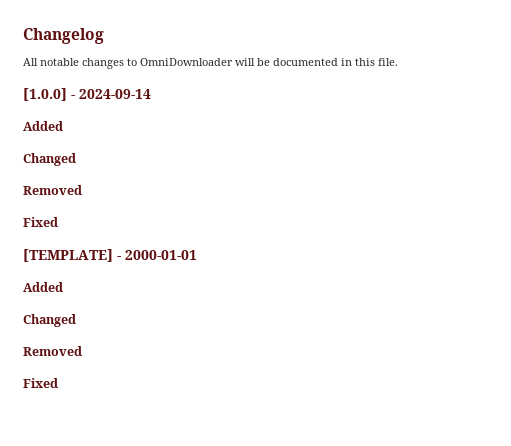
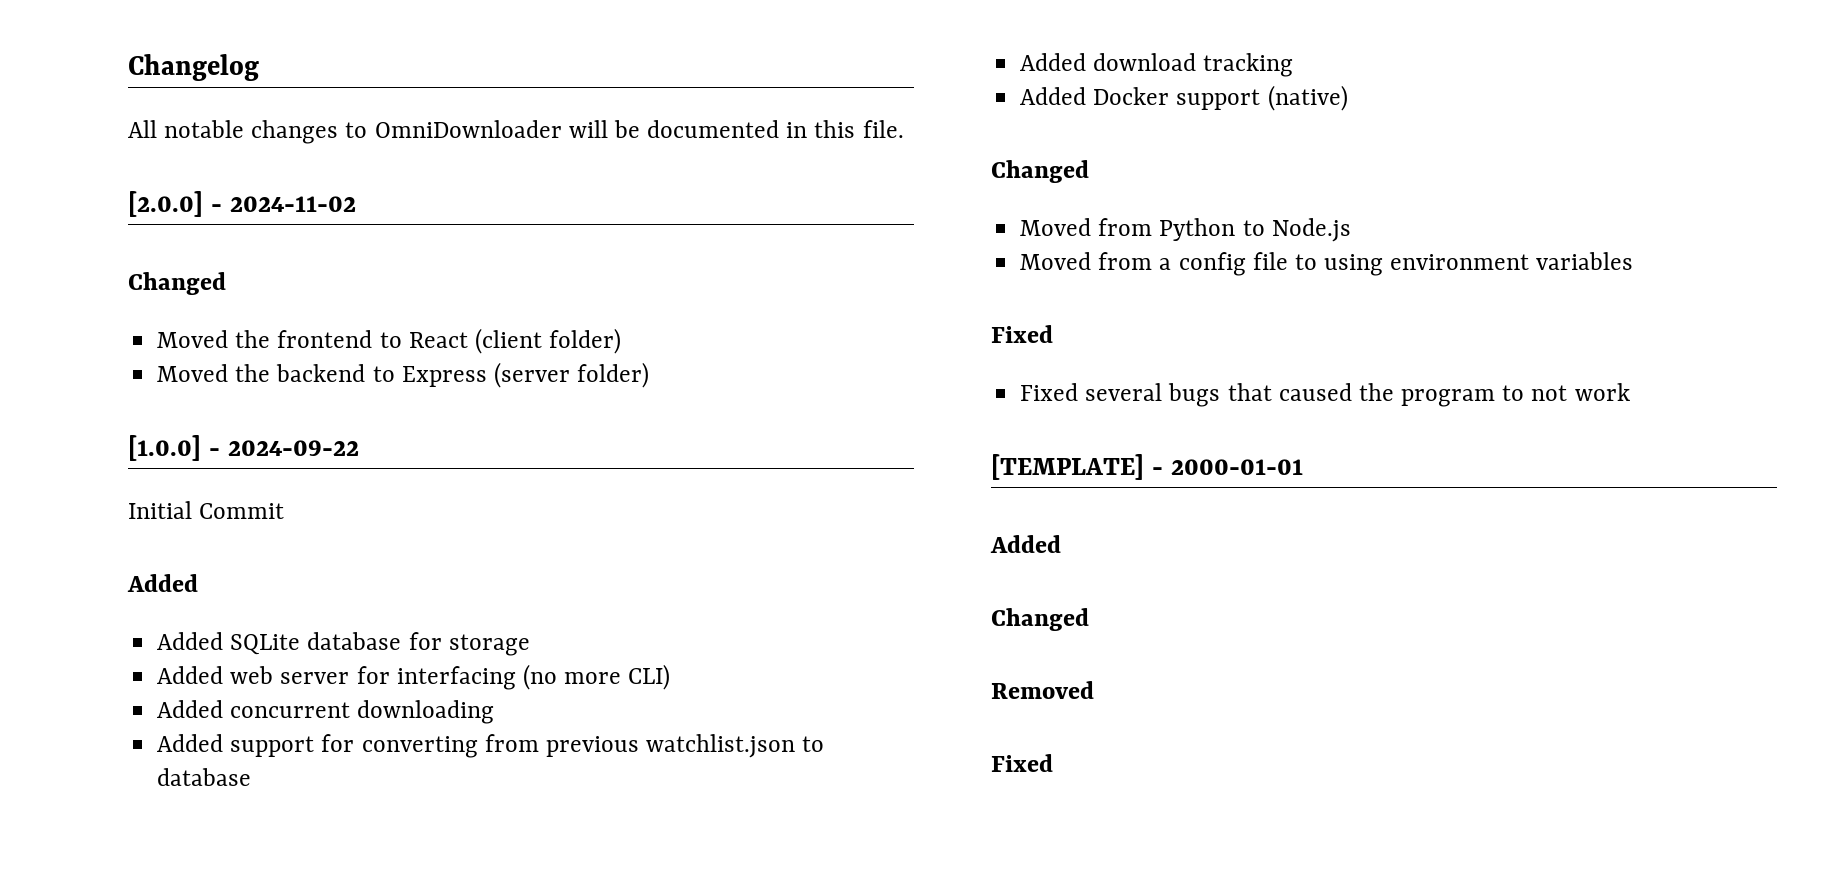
- [1.0.0] - 2024-09-14
+ [2.0.0] - 2024-11-02
+ Changed
+ Moved the frontend to React (client folder)
+ Moved the backend to Express (server folder)
+ [1.0.0] - 2024-09-22
+ Initial Commit
  Added
+ Added SQLite database for storage
+ Added web server for interfacing (no more CLI)
+ Added concurrent downloading
+ Added support for converting from previous watchlist.json to database
+ Added download tracking
+ Added Docker support (native)
  Changed
- Removed
+ Moved from Python to Node.js
+ Moved from a config file to using environment variables
  Fixed
+ Fixed several bugs that caused the program to not work

